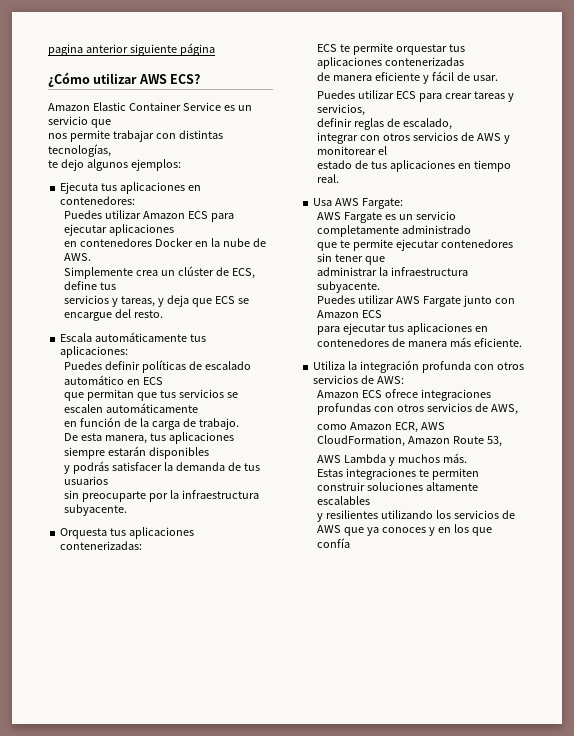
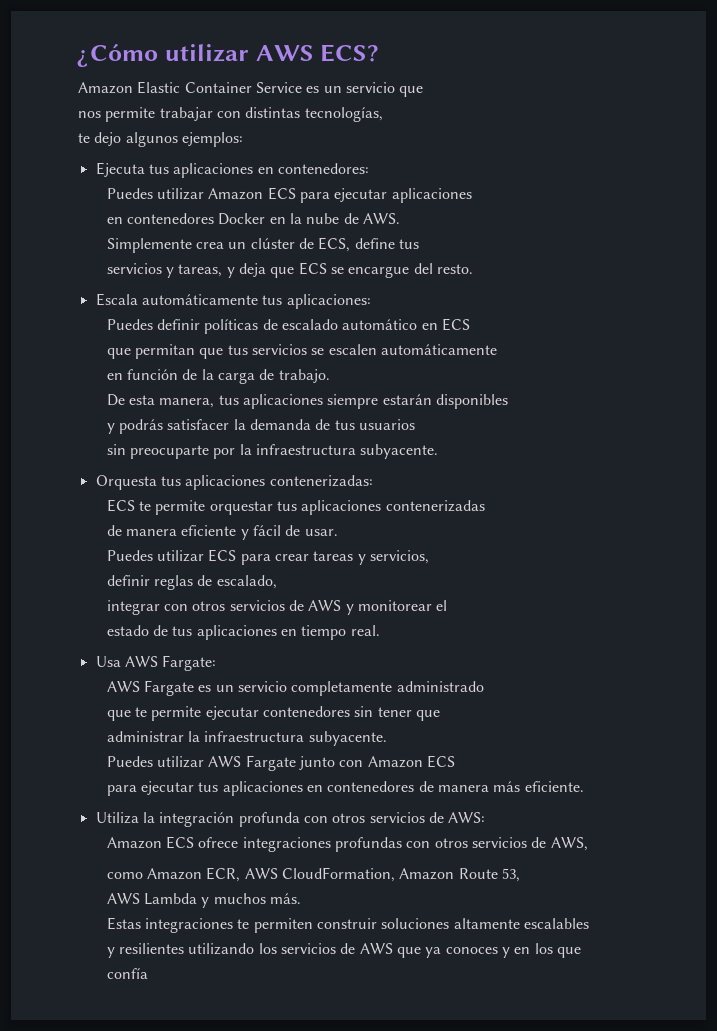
- pagina anterior siguiente página

